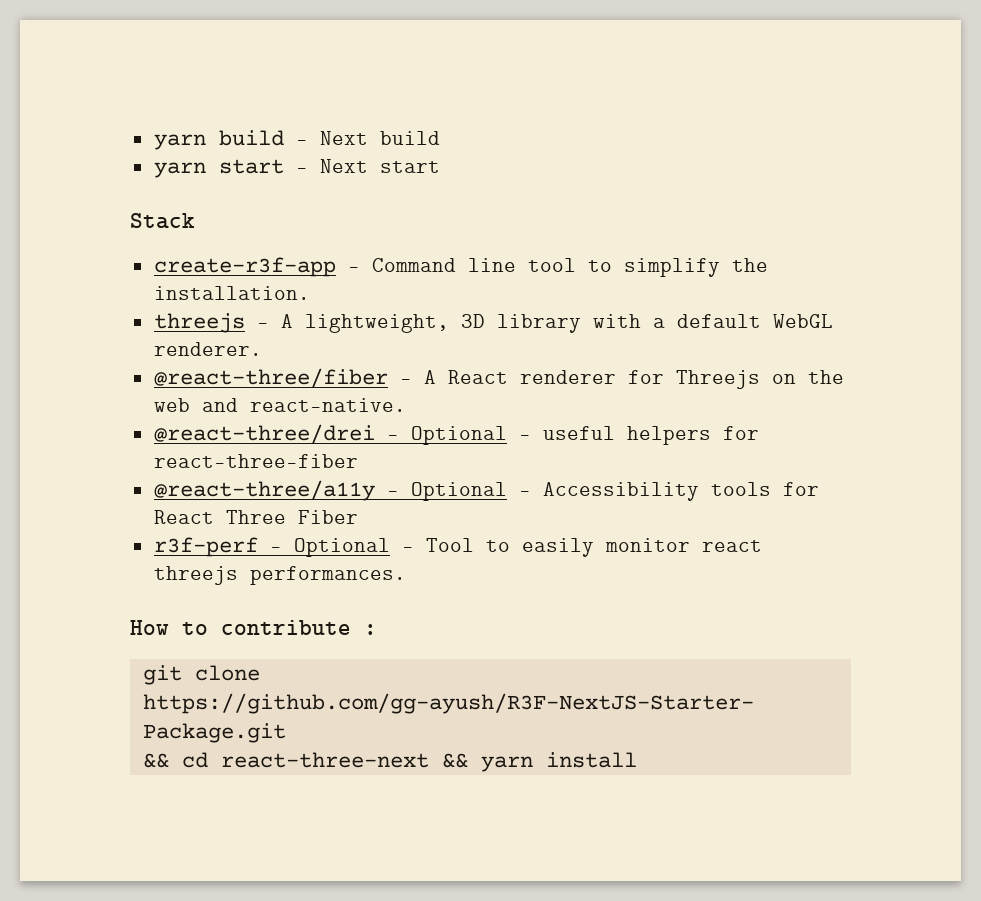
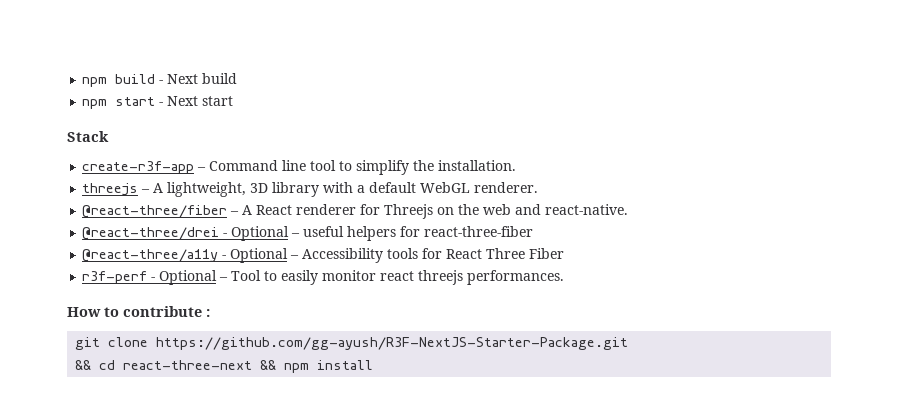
- yarn build - Next build
+ npm build - Next build
- yarn start - Next start
+ npm start - Next start
- && cd react-three-next && yarn install
+ && cd react-three-next && npm install

